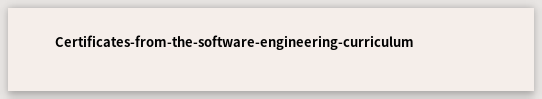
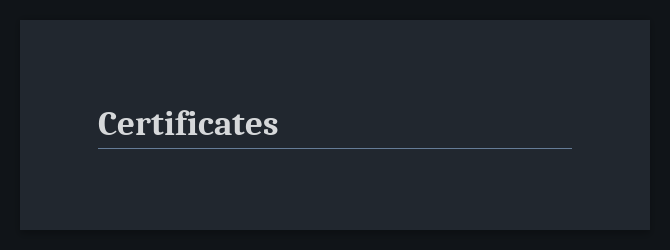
- Certificates-from-the-software-engineering-curriculum
+ Certificates

